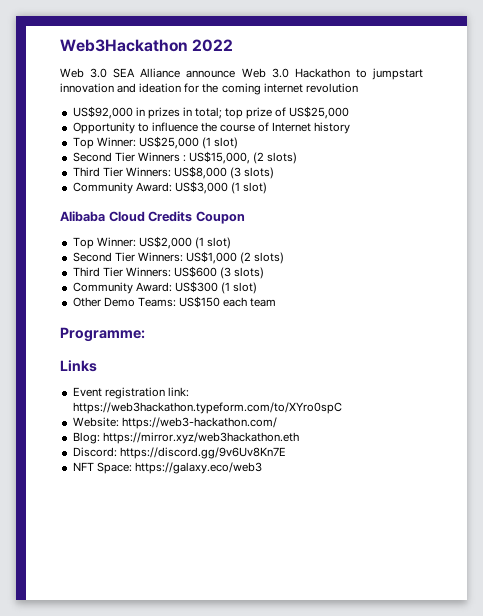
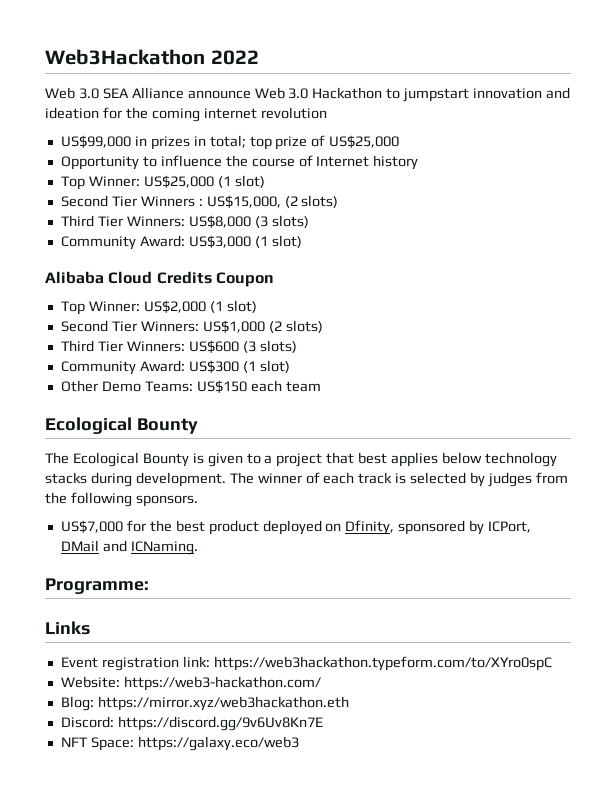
- US$92,000 in prizes in total; top prize of US$25,000
+ US$99,000 in prizes in total; top prize of US$25,000
  Other Demo Teams: US$150 each team
+ Ecological Bounty
+ The Ecological Bounty is given to a project that best applies below technology stacks during development. The winner of each track is selected by judges from the following sponsors.
+ US$7,000 for the best product deployed on Dfinity, sponsored by ICPort, DMail and ICNaming.

